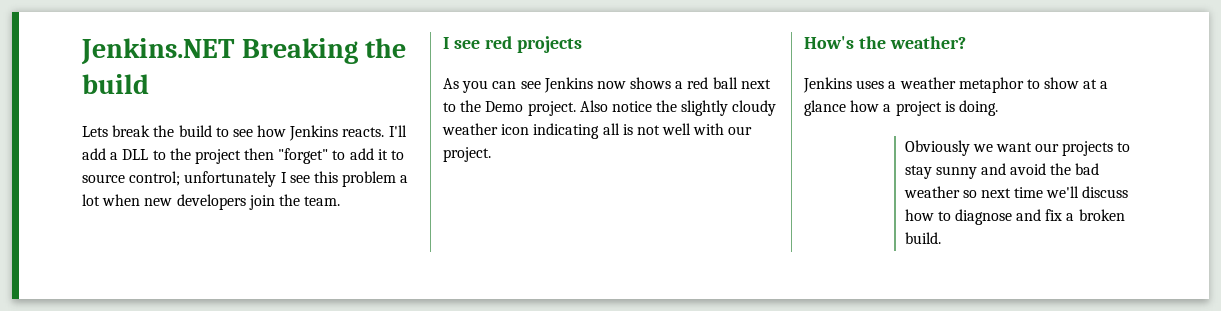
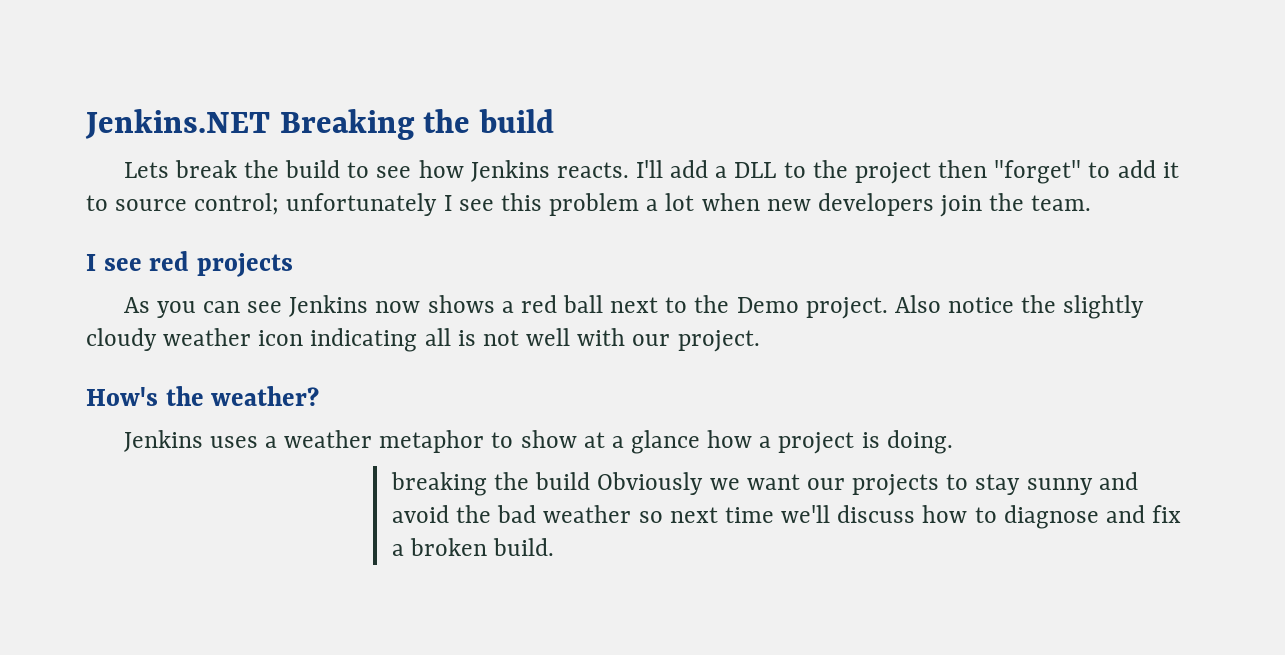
- Obviously we want our projects to stay sunny and avoid the bad weather so next time we'll discuss how to diagnose and fix a broken build.
+ breaking the build Obviously we want our projects to stay sunny and avoid the bad weather so next time we'll discuss how to diagnose and fix a broken build.

